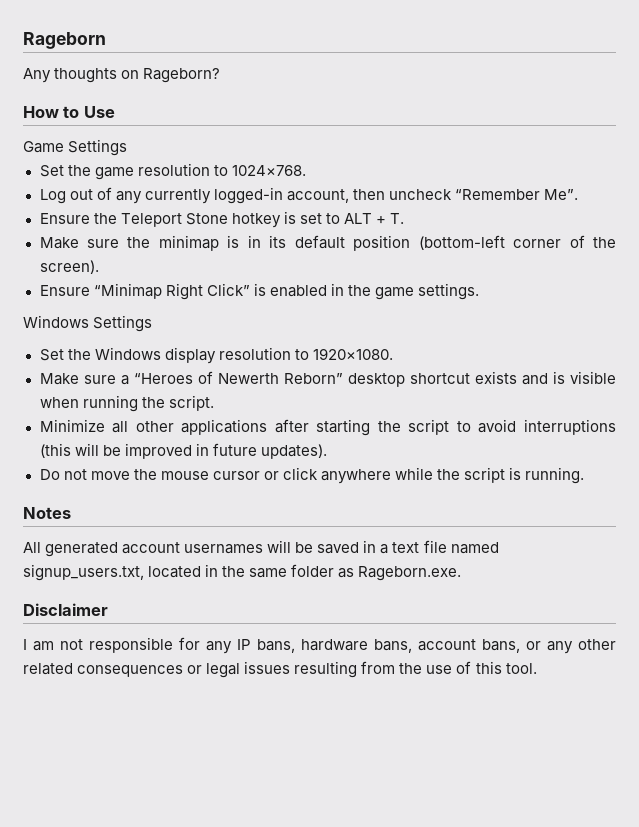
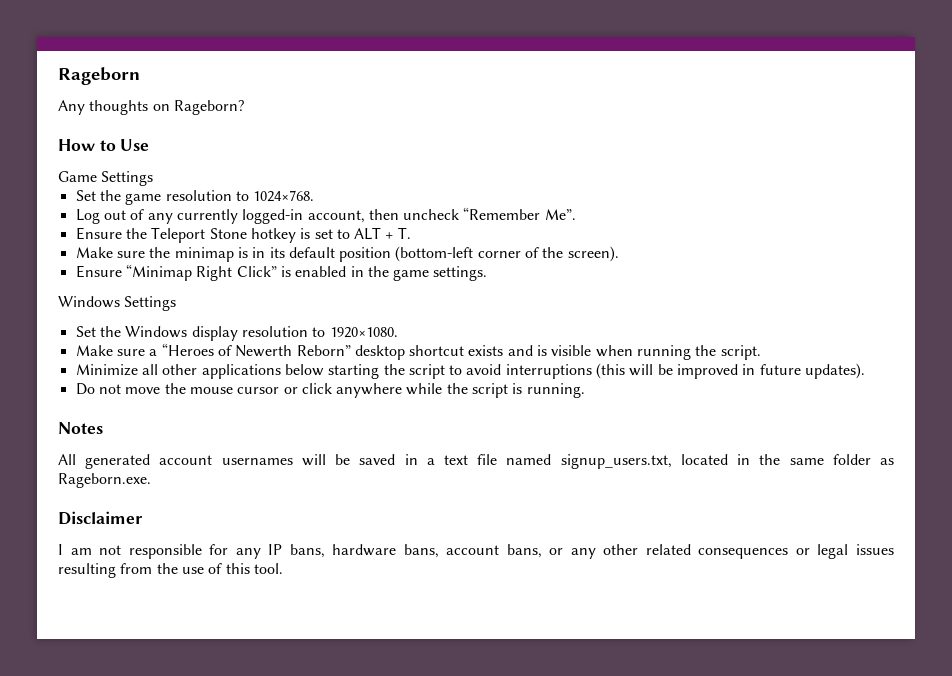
- Minimize all other applications after starting the script to avoid interruptions (this will be improved in future updates).
+ Minimize all other applications below starting the script to avoid interruptions (this will be improved in future updates).

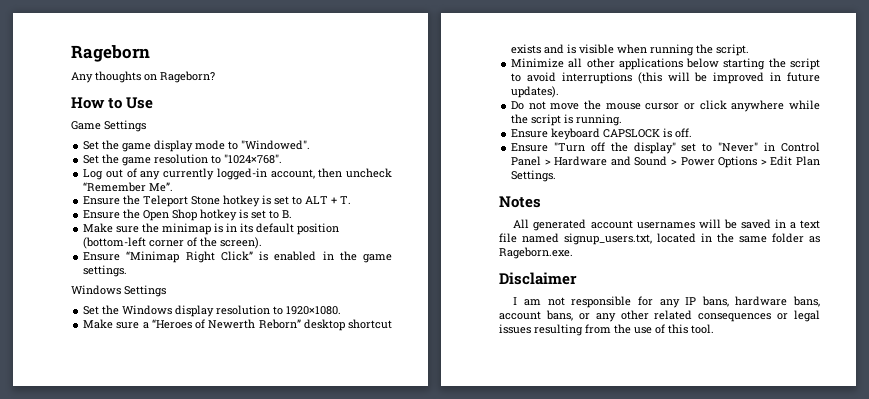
+ Set the game display mode to "Windowed".
- Set the game resolution to 1024×768.
+ Set the game resolution to "1024×768".
+ Ensure the Open Shop hotkey is set to B.
+ Ensure keyboard CAPSLOCK is off.
+ Ensure "Turn off the display" set to "Never" in Control Panel > Hardware and Sound > Power Options > Edit Plan Settings.

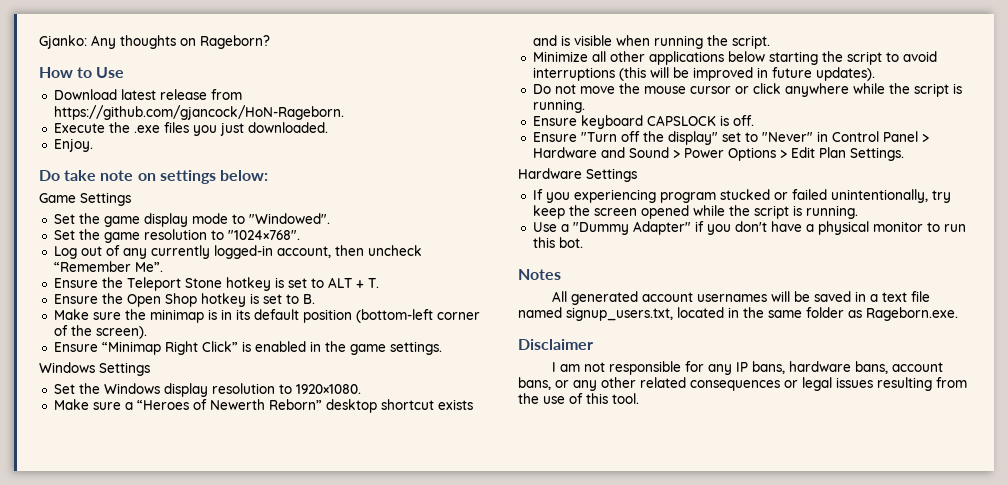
- Rageborn
- Any thoughts on Rageborn?
+ Gjanko: Any thoughts on Rageborn?
+ Download latest release from https://github.com/gjancock/HoN-Rageborn.
+ Execute the .exe files you just downloaded.
+ Enjoy.
+ Do take note on settings below:
+ Hardware Settings
+ If you experiencing program stucked or failed unintentionally, try keep the screen opened while the script is running.
+ Use a "Dummy Adapter" if you don't have a physical monitor to run this bot.

